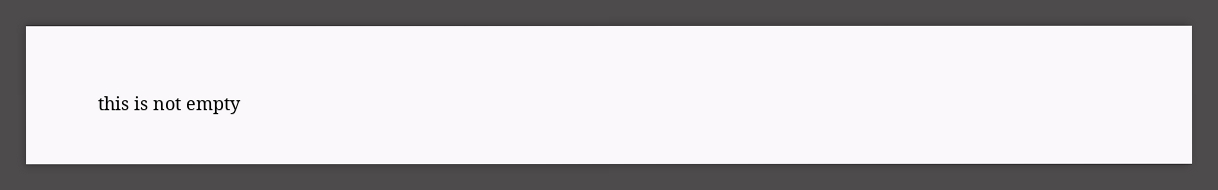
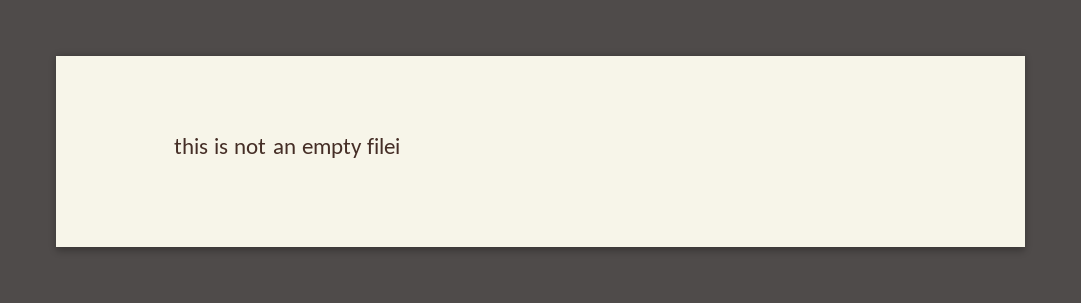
- this is not empty
+ this is not an empty filei

